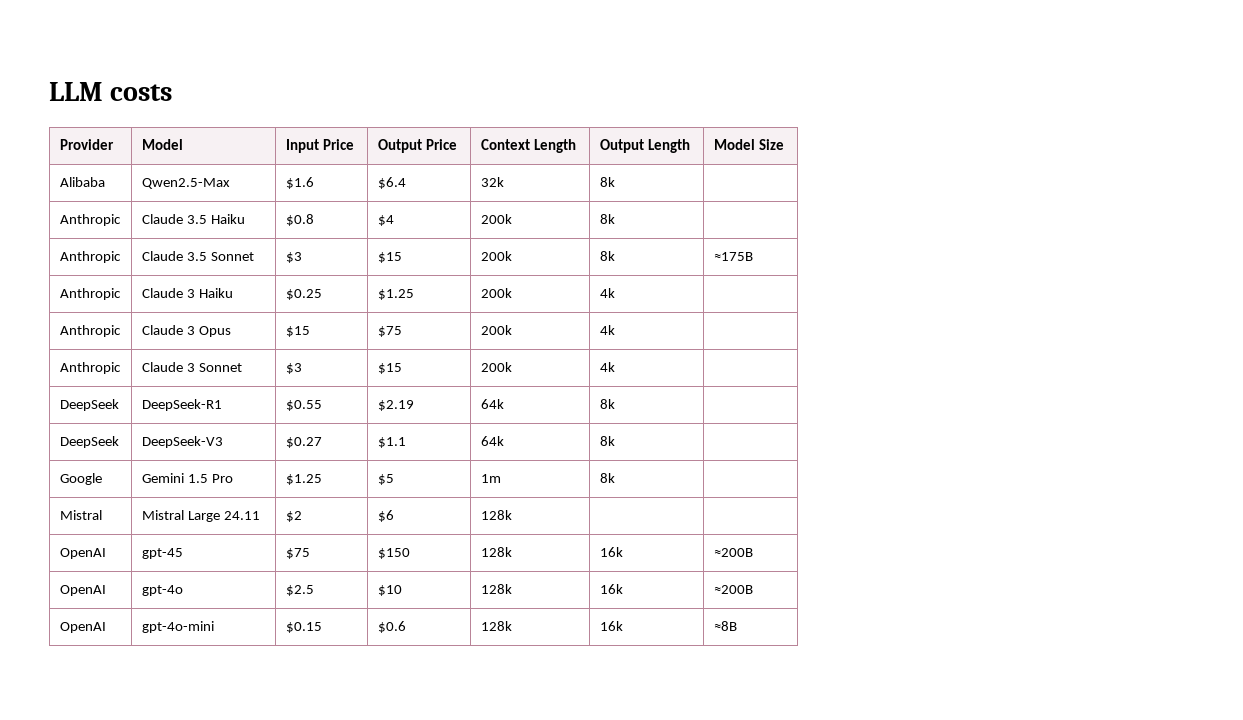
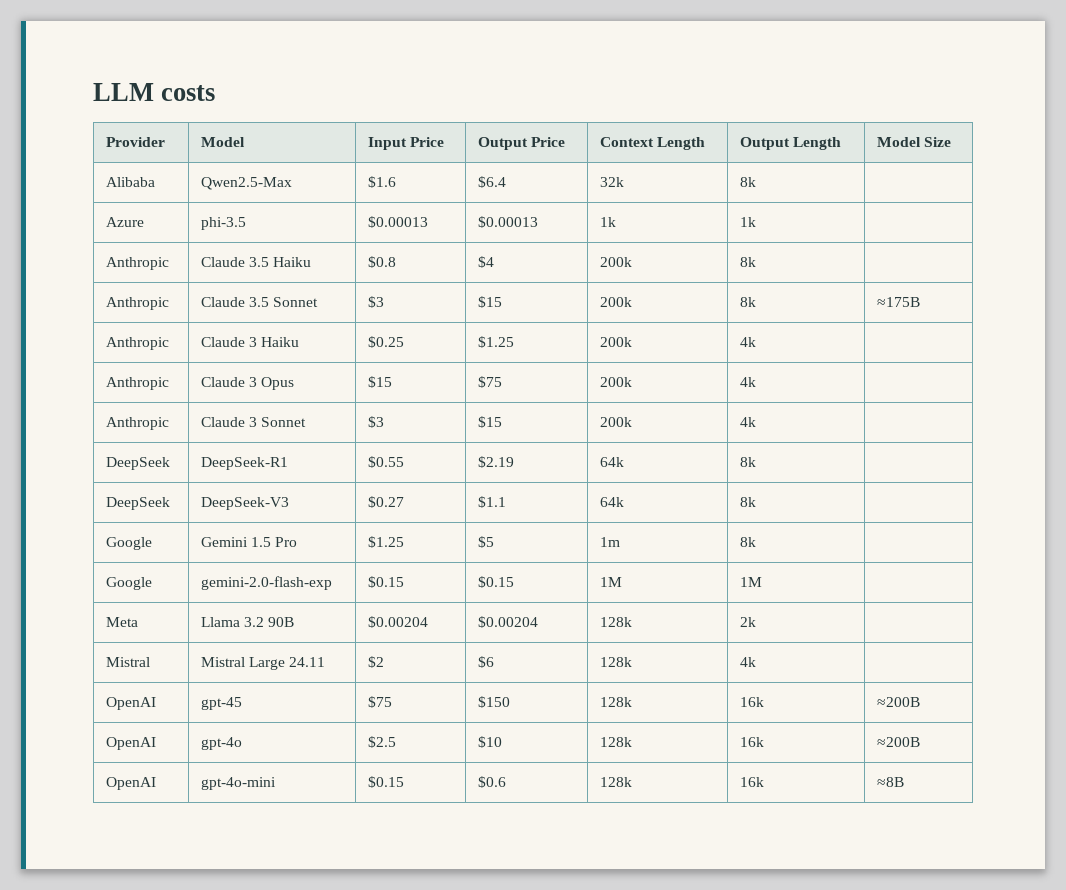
+ Azure | phi-3.5 | $0.00013 | $0.00013 | 1k | 1k |
+ Google | gemini-2.0-flash-exp | $0.15 | $0.15 | 1M | 1M |
+ Meta | Llama 3.2 90B | $0.00204 | $0.00204 | 128k | 2k |
- Mistral | Mistral Large 24.11 | $2 | $6 | 128k | |
+ Mistral | Mistral Large 24.11 | $2 | $6 | 128k | 4k |

